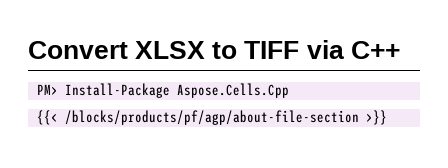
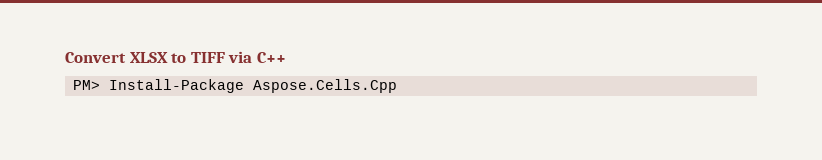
- {{< /blocks/products/pf/agp/about-file-section >}}

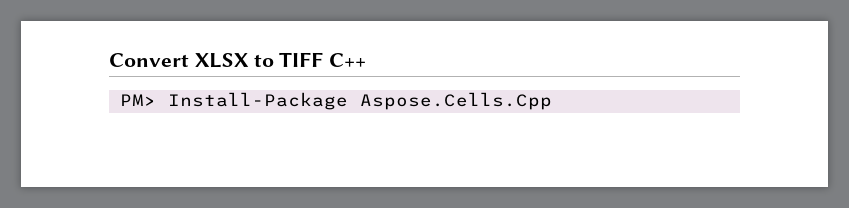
- Convert XLSX to TIFF via C++
+ Convert XLSX to TIFF C++

